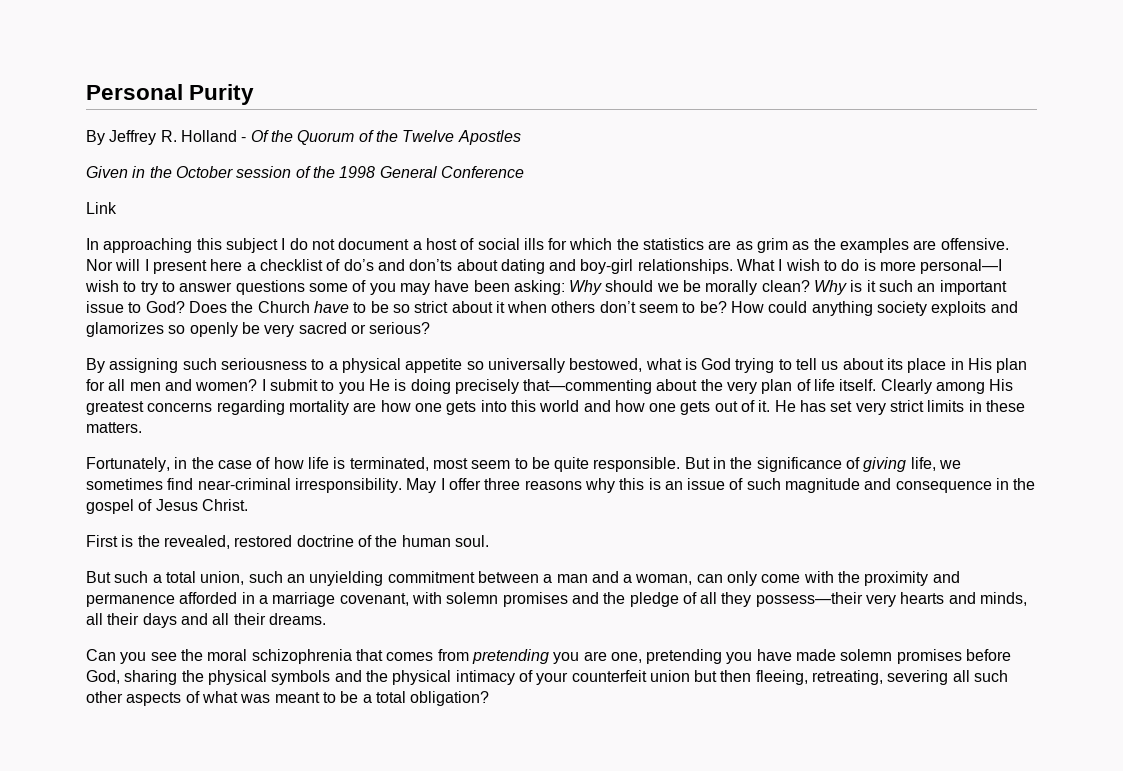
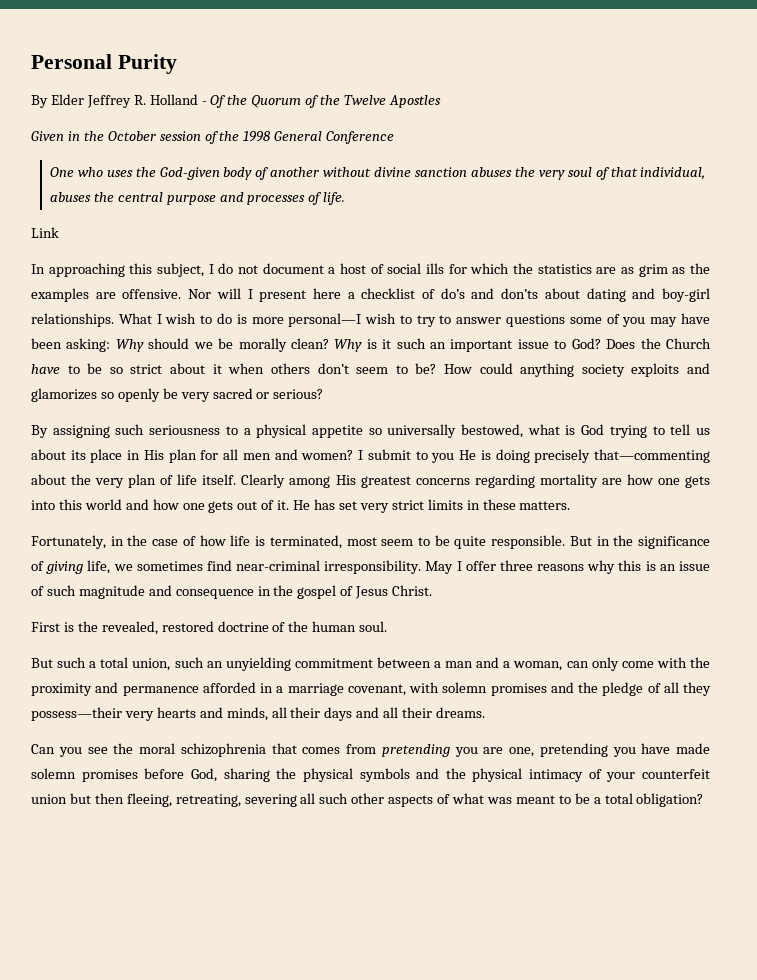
- By Jeffrey R. Holland - Of the Quorum of the Twelve Apostles
+ By Elder Jeffrey R. Holland - Of the Quorum of the Twelve Apostles
+ One who uses the God-given body of another without divine sanction abuses the very soul of that individual, abuses the central purpose and processes of life.
- In approaching this subject I do not document a host of social ills for which the statistics are as grim as the examples are offensive.
+ In approaching this subject, I do not document a host of social ills for which the statistics are as grim as the examples are offensive.

